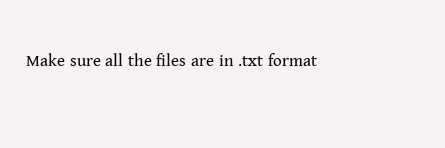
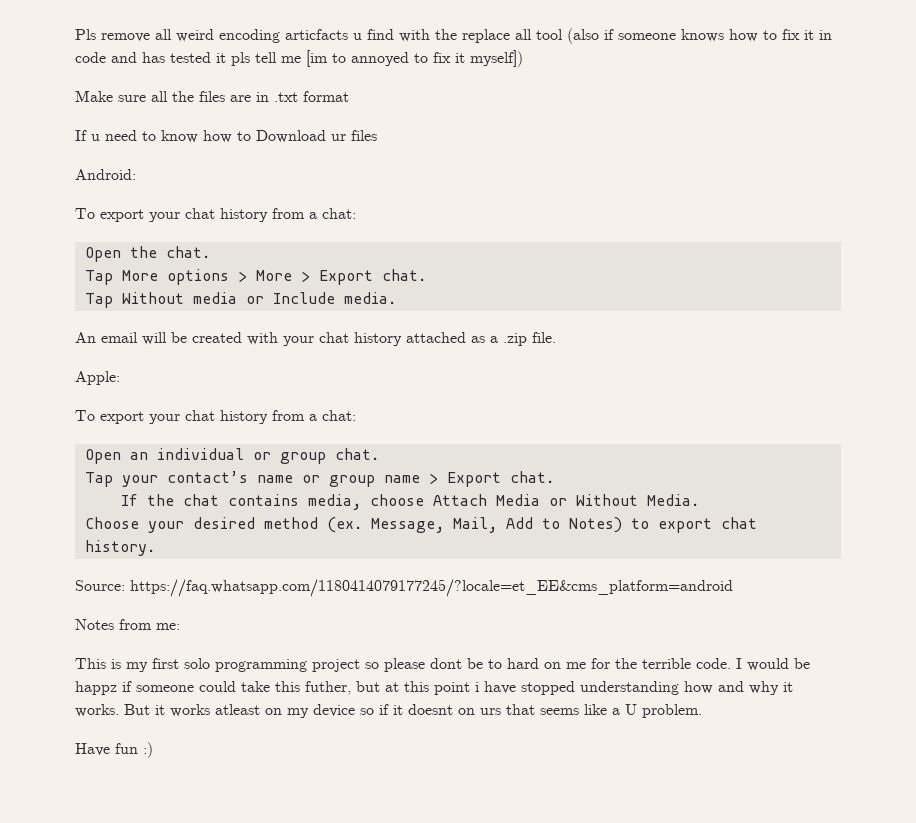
+ Pls remove all weird encoding articfacts u find with the replace all tool (also if someone knows how to fix it in code and has tested it pls tell me [im to annoyed to fix it myself])
+ If u need to know how to Download ur files
+ Android:
+ To export your chat history from a chat:
+ Open the chat.
+ Tap More options > More > Export chat.
+ Tap Without media or Include media.
+ An email will be created with your chat history attached as a .zip file.
+ Apple:
+ To export your chat history from a chat:
+ Open an individual or group chat.
+ Tap your contact’s name or group name > Export chat.
+ If the chat contains media, choose Attach Media or Without Media.
+ Choose your desired method (ex. Message, Mail, Add to Notes) to export chat history.
+ Source: https://faq.whatsapp.com/1180414079177245/?locale=et_EE&cms_platform=android
+ Notes from me:
+ This is my first solo programming project so please dont be to hard on me for the terrible code. I would be happz if someone could take this futher, but at this point i have stopped understanding how and why it works. But it works atleast on my device so if it doesnt on urs that seems like a U problem.
+ Have fun :)

